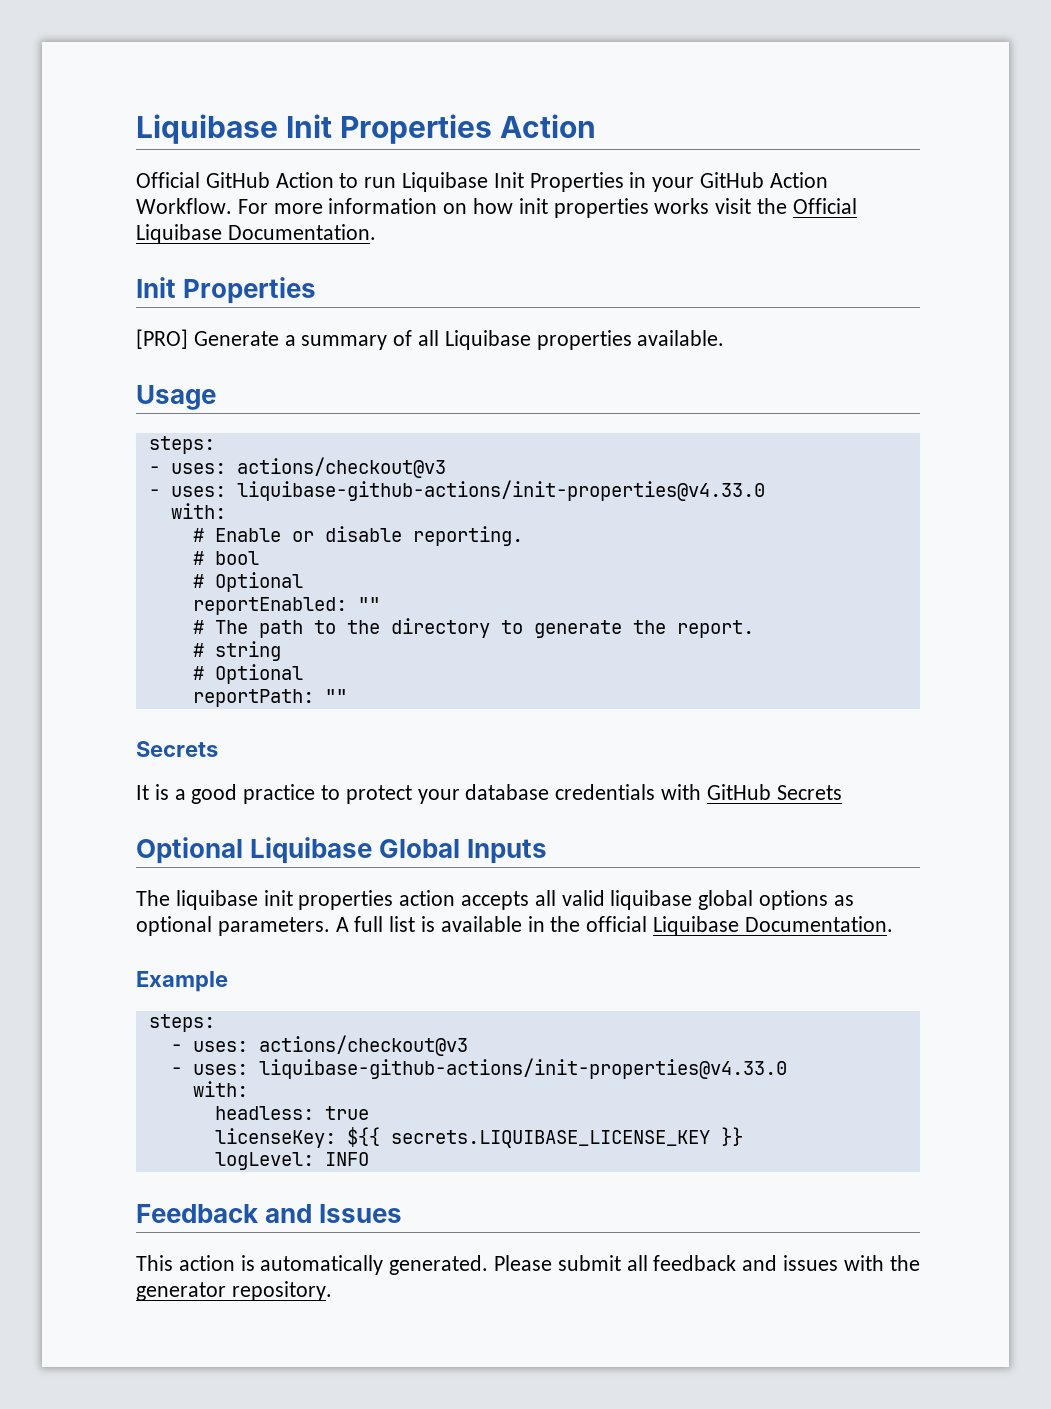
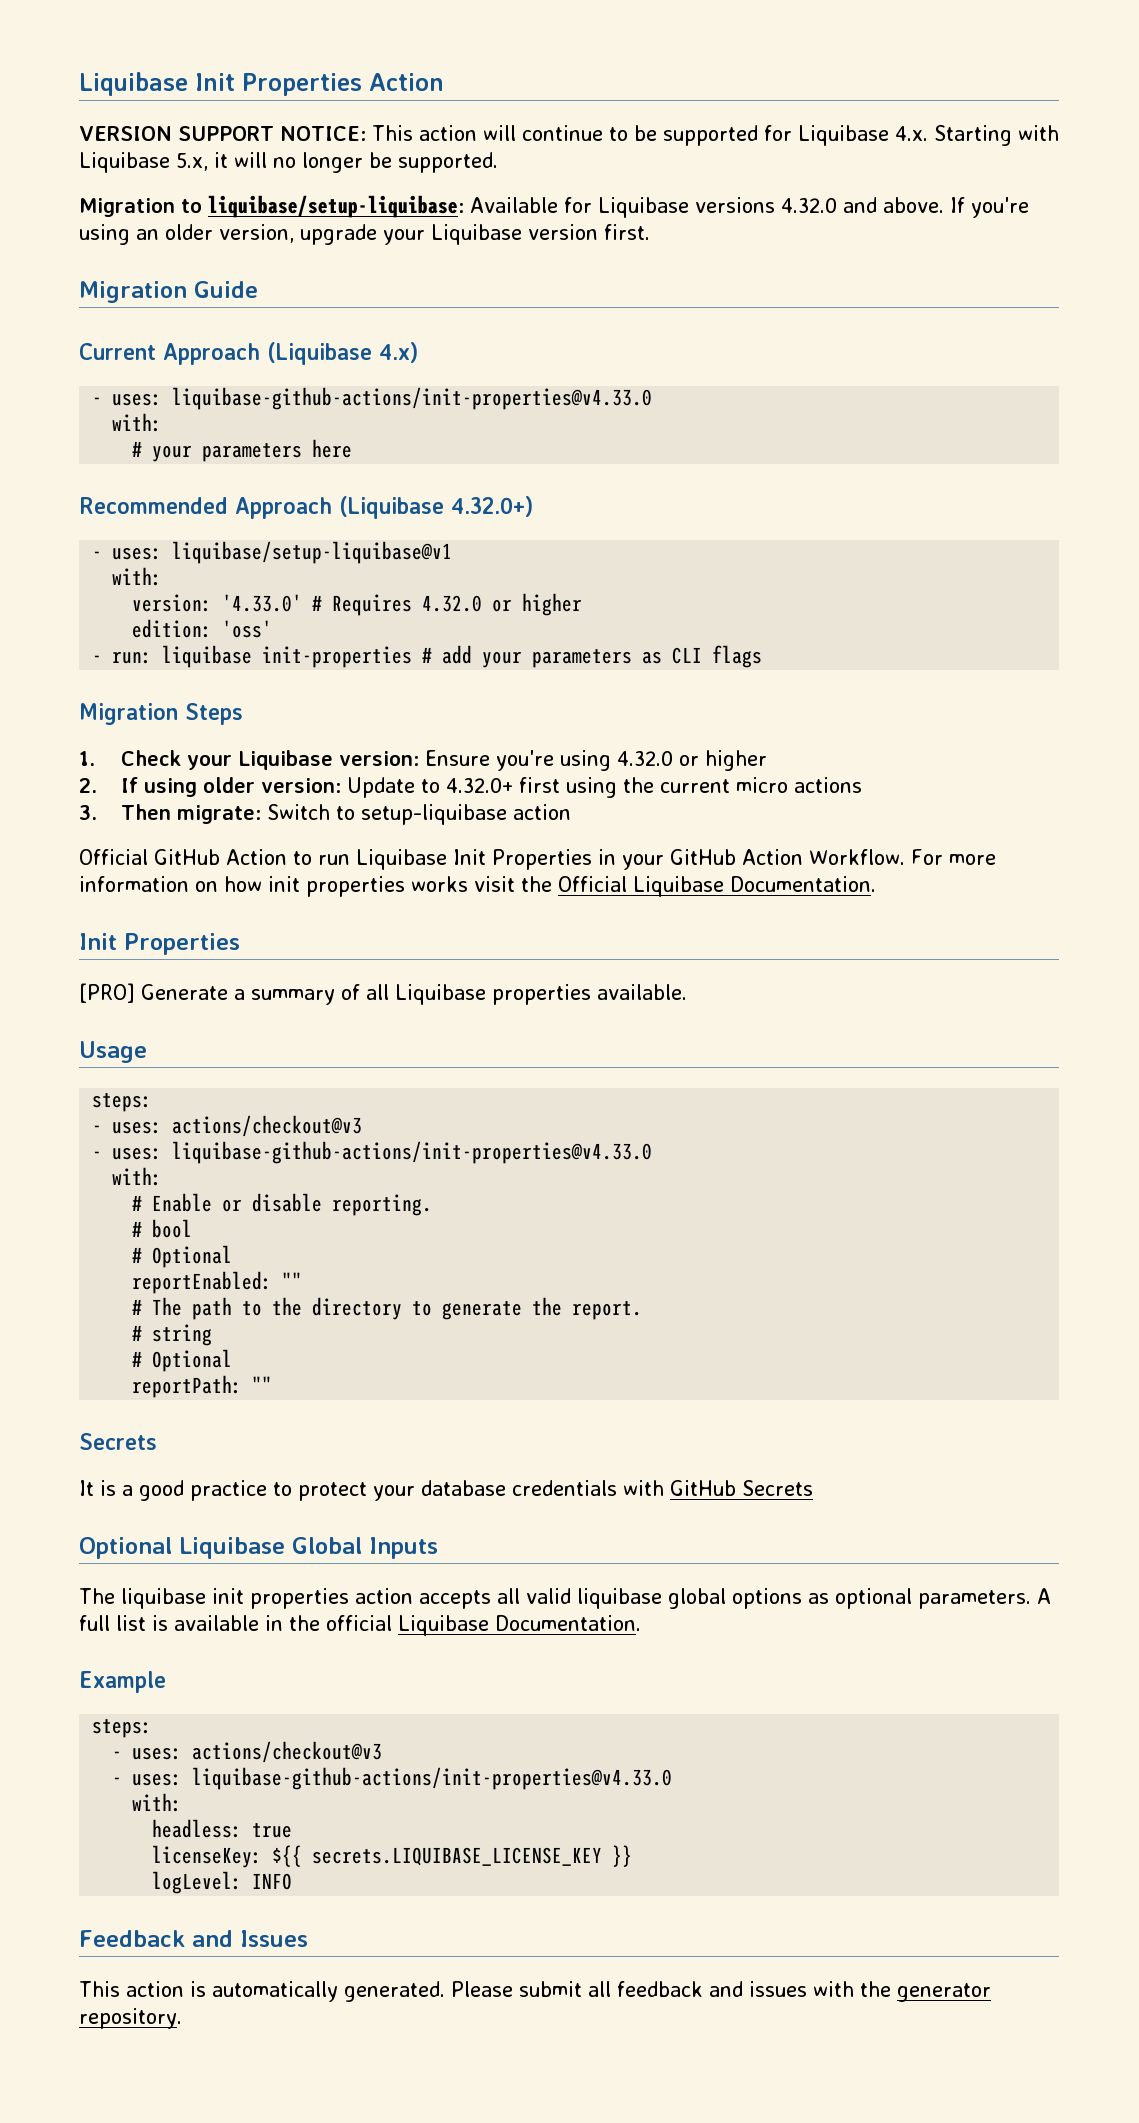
+ VERSION SUPPORT NOTICE: This action will continue to be supported for Liquibase 4.x. Starting with Liquibase 5.x, it will no longer be supported.
+ Migration to liquibase/setup-liquibase: Available for Liquibase versions 4.32.0 and above. If you're using an older version, upgrade your Liquibase version first.
+ Migration Guide
+ Current Approach (Liquibase 4.x)
+ - uses: liquibase-github-actions/init-properties@v4.33.0
+ with:
+ # your parameters here
+ Recommended Approach (Liquibase 4.32.0+)
+ - uses: liquibase/setup-liquibase@v1
+ with:
+ version: '4.33.0' # Requires 4.32.0 or higher
+ edition: 'oss'
+ - run: liquibase init-properties # add your parameters as CLI flags
+ Migration Steps
+ 1. Check your Liquibase version: Ensure you're using 4.32.0 or higher
+ 2. If using older version: Update to 4.32.0+ first using the current micro actions
+ 3. Then migrate: Switch to setup-liquibase action

